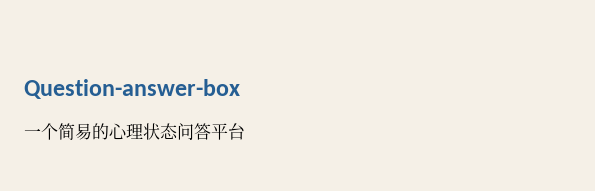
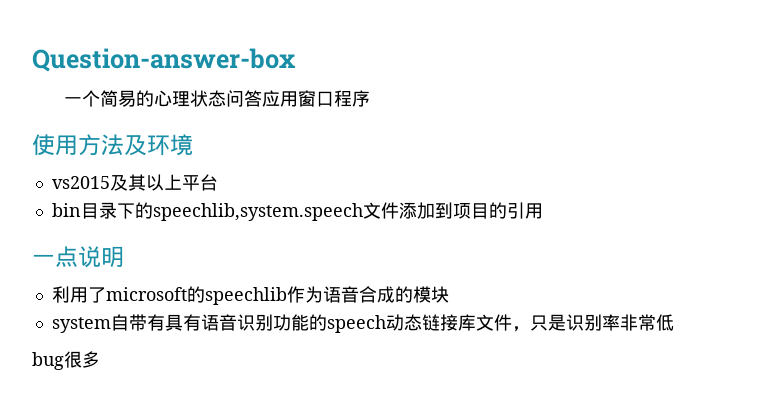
- 一个简易的心理状态问答平台
+ 一个简易的心理状态问答应用窗口程序
+ 使用方法及环境
+ vs2015及其以上平台
+ bin目录下的speechlib,system.speech文件添加到项目的引用
+ 一点说明
+ 利用了microsoft的speechlib作为语音合成的模块
+ system自带有具有语音识别功能的speech动态链接库文件，只是识别率非常低
+ bug很多

